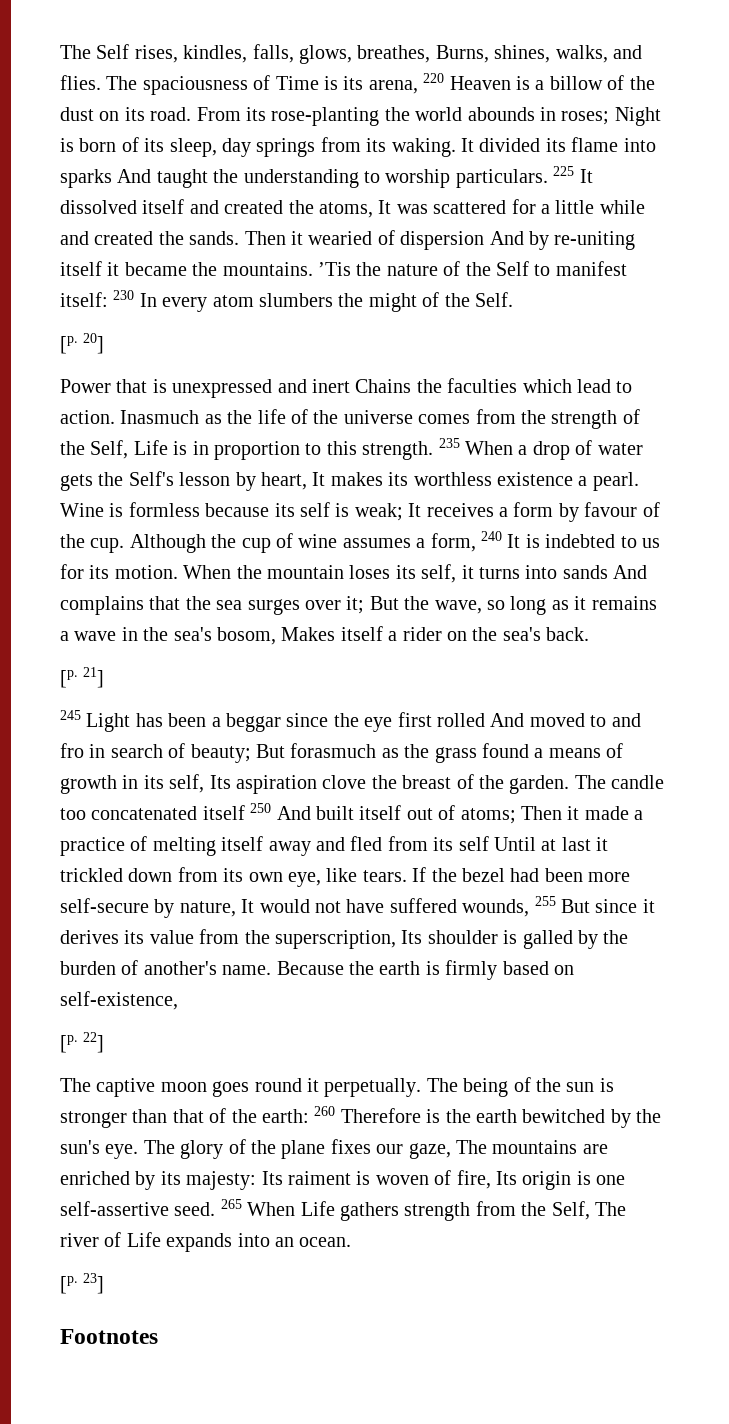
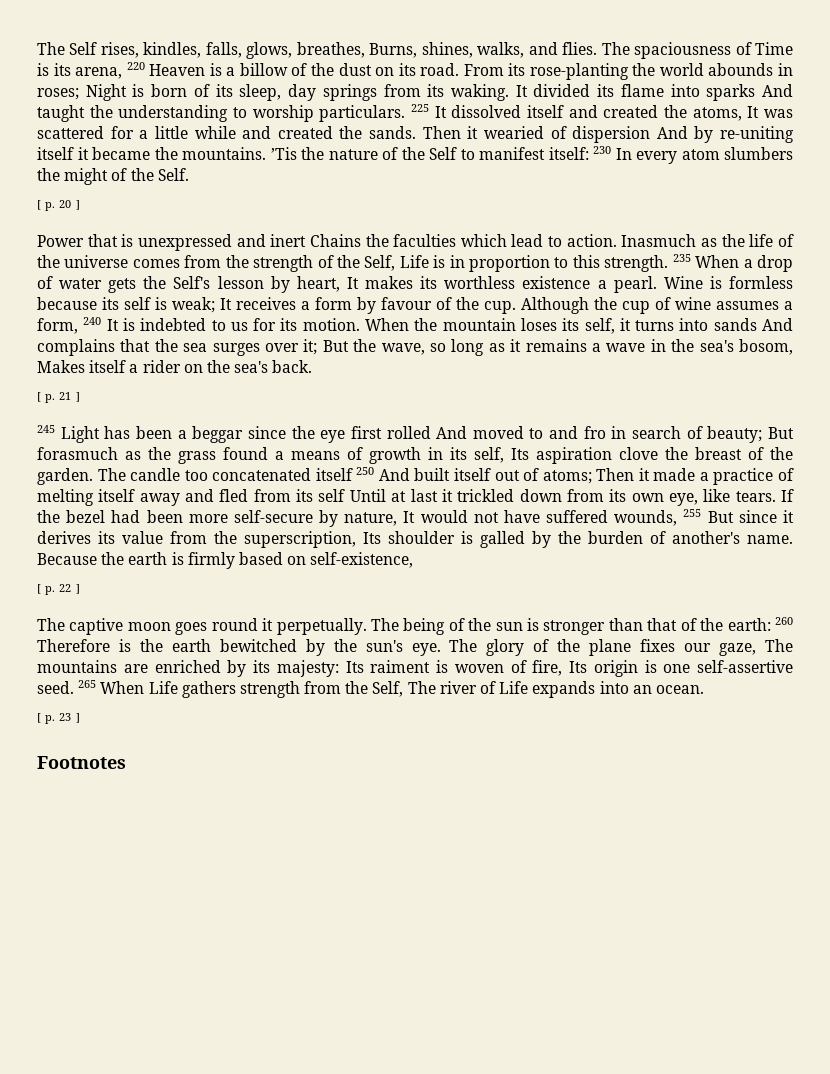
- [p. 20]
+ [ p. 20 ]
- [p. 21]
+ [ p. 21 ]
- [p. 22]
+ [ p. 22 ]
- [p. 23]
+ [ p. 23 ]

